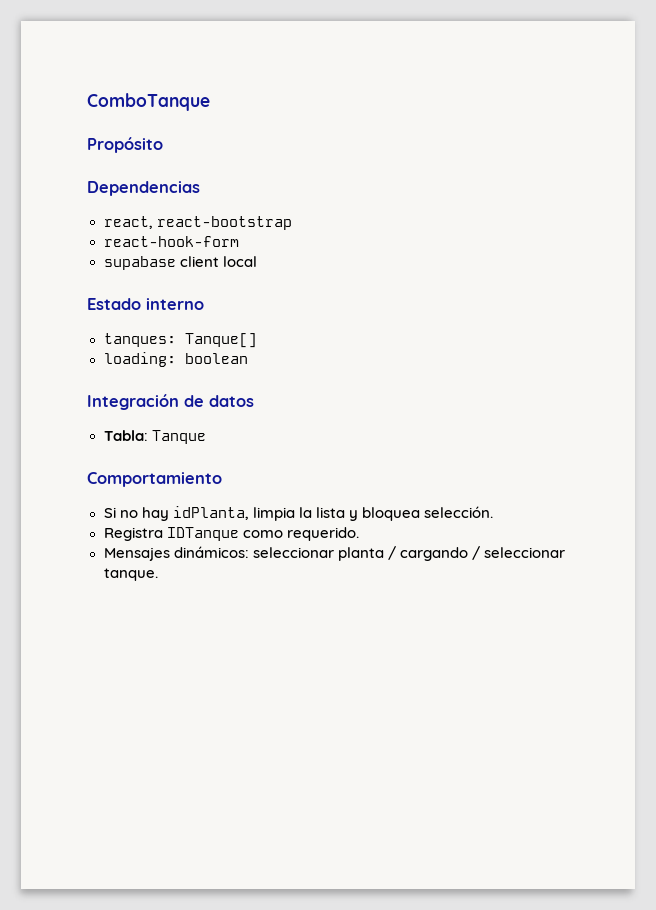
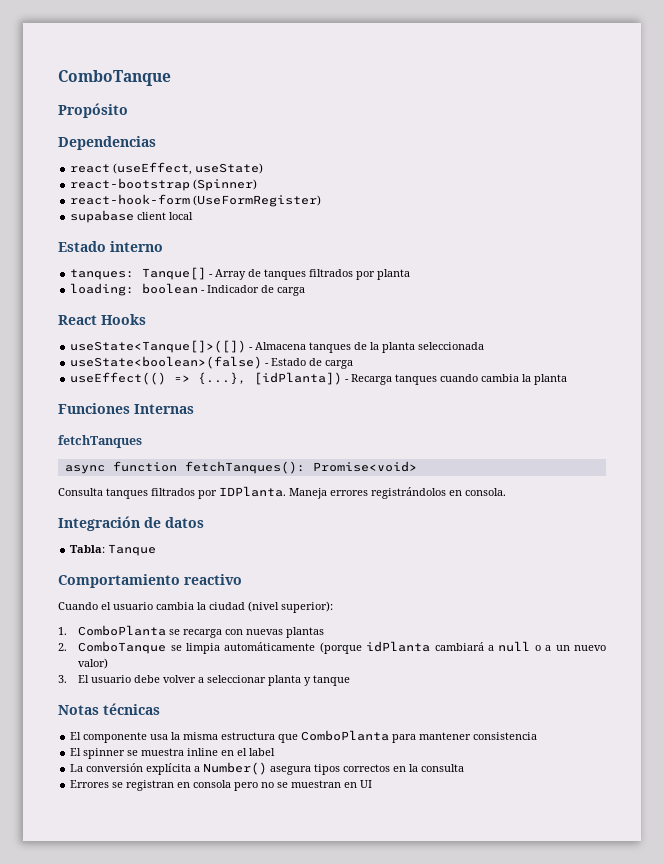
- react, react-bootstrap
+ react (useEffect, useState)
+ react-bootstrap (Spinner)
- react-hook-form
+ react-hook-form (UseFormRegister)
- tanques: Tanque[]
- loading: boolean
+ tanques: Tanque[] - Array de tanques filtrados por planta
+ loading: boolean - Indicador de carga
+ React Hooks
+ useState<Tanque[]>([]) - Almacena tanques de la planta seleccionada
+ useState<boolean>(false) - Estado de carga
+ useEffect(() => {...}, [idPlanta]) - Recarga tanques cuando cambia la planta
+ Funciones Internas
+ fetchTanques
+ async function fetchTanques(): Promise<void>
+ Consulta tanques filtrados por IDPlanta. Maneja errores registrándolos en consola.
- Comportamiento
- Si no hay idPlanta, limpia la lista y bloquea selección.
- Registra IDTanque como requerido.
- Mensajes dinámicos: seleccionar planta / cargando / seleccionar tanque.
+ Comportamiento reactivo
+ Cuando el usuario cambia la ciudad (nivel superior):
+ 1. ComboPlanta se recarga con nuevas plantas
+ 2. ComboTanque se limpia automáticamente (porque idPlanta cambiará a null o a un nuevo valor)
+ 3. El usuario debe volver a seleccionar planta y tanque
+ Notas técnicas
+ El componente usa la misma estructura que ComboPlanta para mantener consistencia
+ El spinner se muestra inline en el label
+ La conversión explícita a Number() asegura tipos correctos en la consulta
+ Errores se registran en consola pero no se muestran en UI

